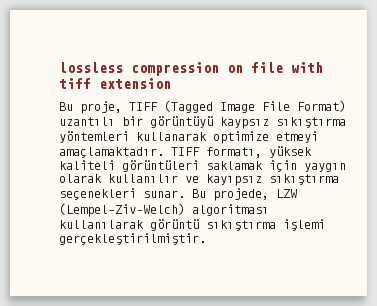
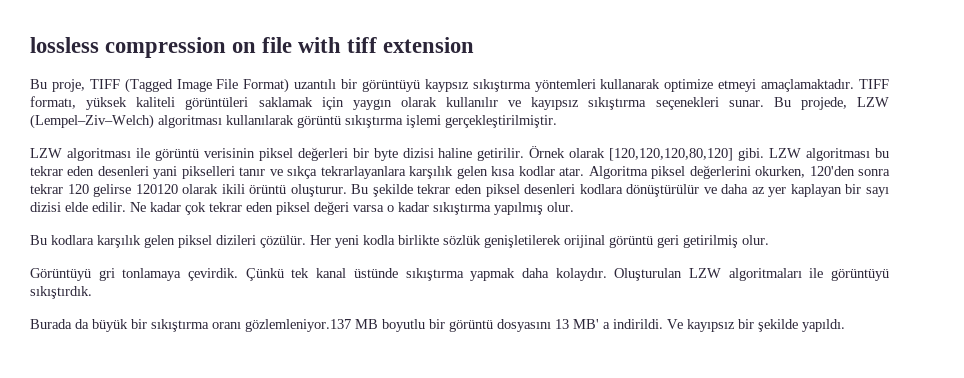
+ LZW algoritması ile görüntü verisinin piksel değerleri bir byte dizisi haline getirilir. Örnek olarak [120,120,120,80,120] gibi. LZW algoritması bu tekrar eden desenleri yani pikselleri tanır ve sıkça tekrarlayanlara karşılık gelen kısa kodlar atar. Algoritma piksel değerlerini okurken, 120'den sonra tekrar 120 gelirse 120120 olarak ikili örüntü oluşturur. Bu şekilde tekrar eden piksel desenleri kodlara dönüştürülür ve daha az yer kaplayan bir sayı dizisi elde edilir. Ne kadar çok tekrar eden piksel değeri varsa o kadar sıkıştırma yapılmış olur.
+ Bu kodlara karşılık gelen piksel dizileri çözülür. Her yeni kodla birlikte sözlük genişletilerek orijinal görüntü geri getirilmiş olur.
+ Görüntüyü gri tonlamaya çevirdik. Çünkü tek kanal üstünde sıkıştırma yapmak daha kolaydır. Oluşturulan LZW algoritmaları ile görüntüyü sıkıştırdık.
+ Burada da büyük bir sıkıştırma oranı gözlemleniyor.137 MB boyutlu bir görüntü dosyasını 13 MB' a indirildi. Ve kayıpsız bir şekilde yapıldı.

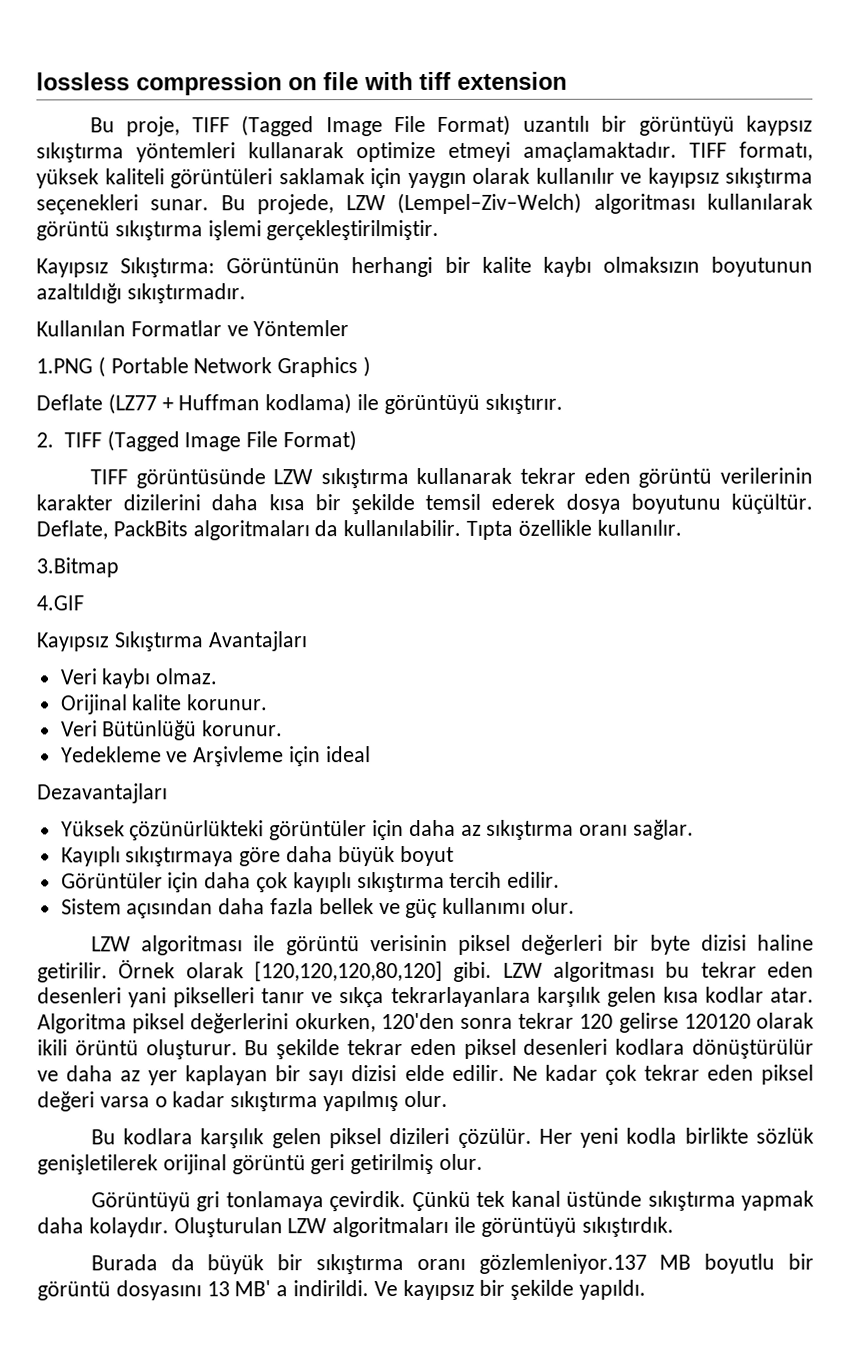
+ Kayıpsız Sıkıştırma: Görüntünün herhangi bir kalite kaybı olmaksızın boyutunun azaltıldığı sıkıştırmadır.
+ Kullanılan Formatlar ve Yöntemler
+ 1.PNG ( Portable Network Graphics )
+ Deflate (LZ77 + Huffman kodlama) ile görüntüyü sıkıştırır.
+ 2. TIFF (Tagged Image File Format)
+ TIFF görüntüsünde LZW sıkıştırma kullanarak tekrar eden görüntü verilerinin karakter dizilerini daha kısa bir şekilde temsil ederek dosya boyutunu küçültür. Deflate, PackBits algoritmaları da kullanılabilir. Tıpta özellikle kullanılır.
+ 3.Bitmap
+ 4.GIF
+ Kayıpsız Sıkıştırma Avantajları
+ Veri kaybı olmaz.
+ Orijinal kalite korunur.
+ Veri Bütünlüğü korunur.
+ Yedekleme ve Arşivleme için ideal
+ Dezavantajları
+ Yüksek çözünürlükteki görüntüler için daha az sıkıştırma oranı sağlar.
+ Kayıplı sıkıştırmaya göre daha büyük boyut
+ Görüntüler için daha çok kayıplı sıkıştırma tercih edilir.
+ Sistem açısından daha fazla bellek ve güç kullanımı olur.

